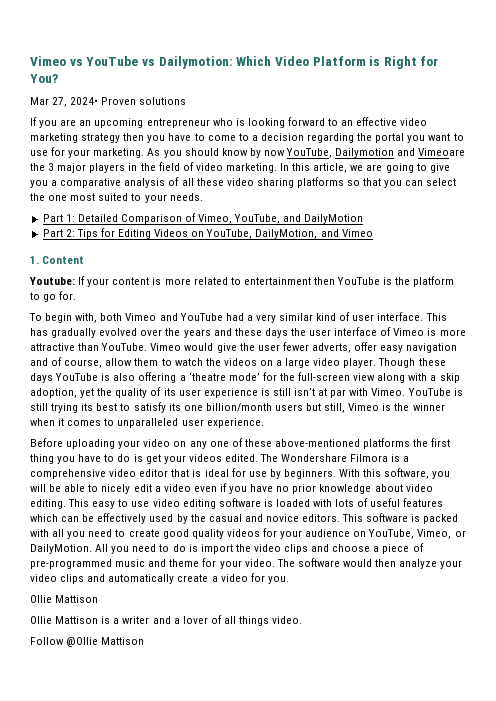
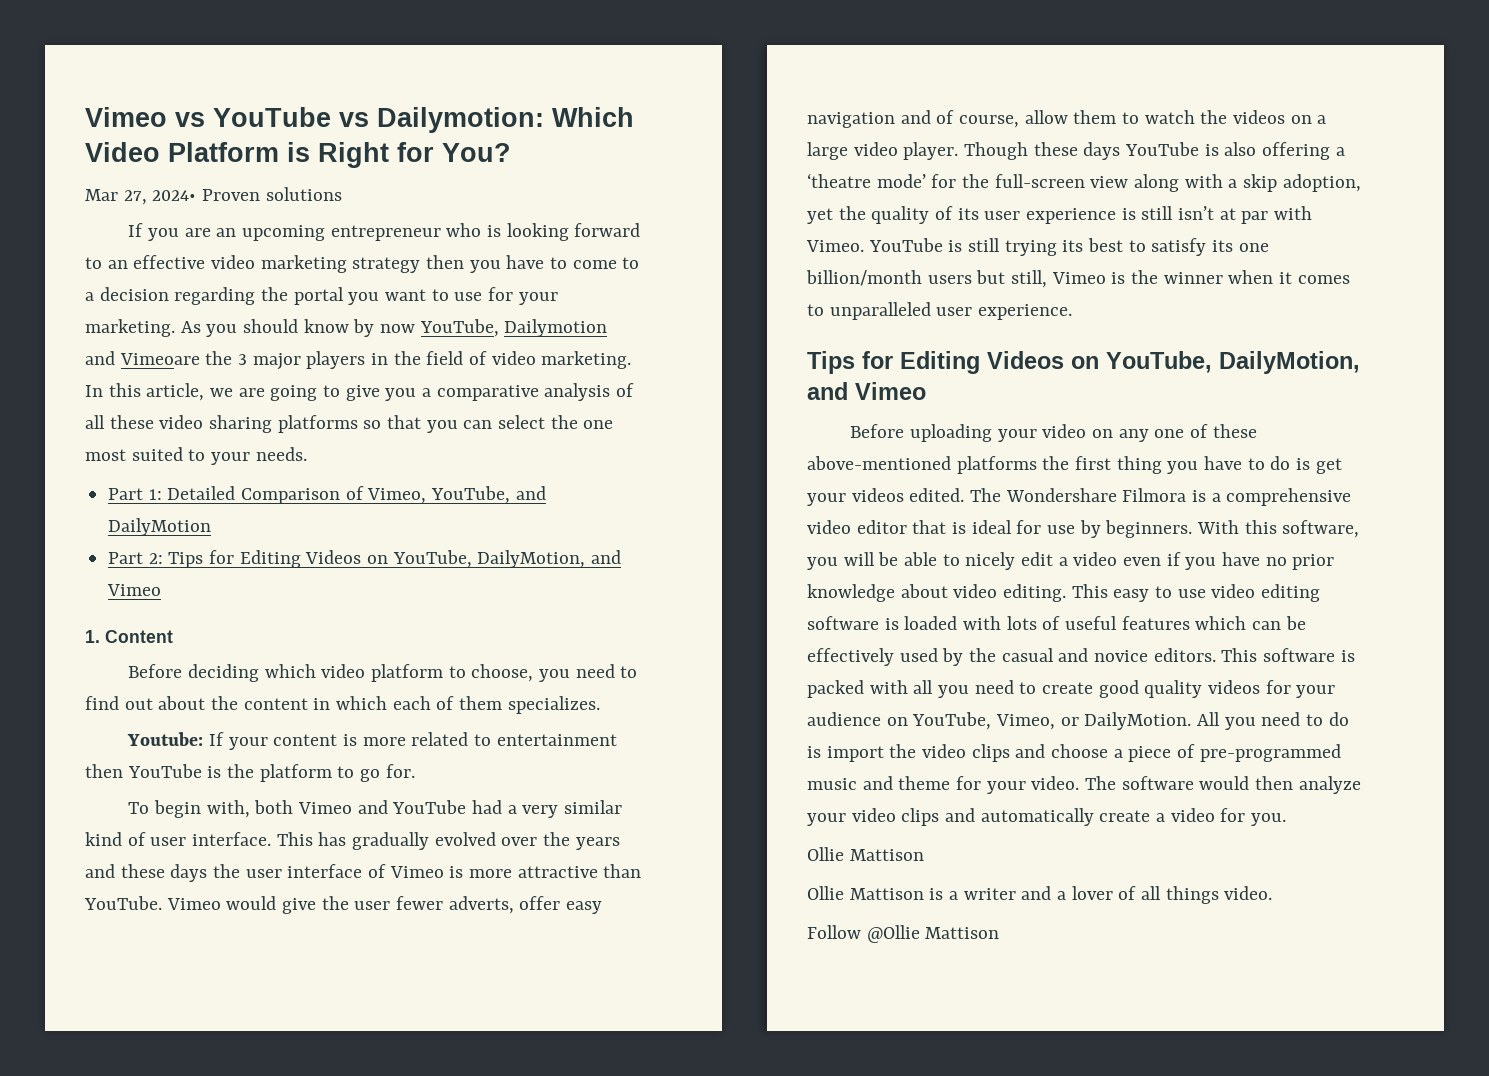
+ Before deciding which video platform to choose, you need to find out about the content in which each of them specializes.
  YouTube is still trying its best to satisfy its one billion/month users but still, Vimeo is the winner when it comes to unparalleled user experience.
+ Tips for Editing Videos on YouTube, DailyMotion, and Vimeo

